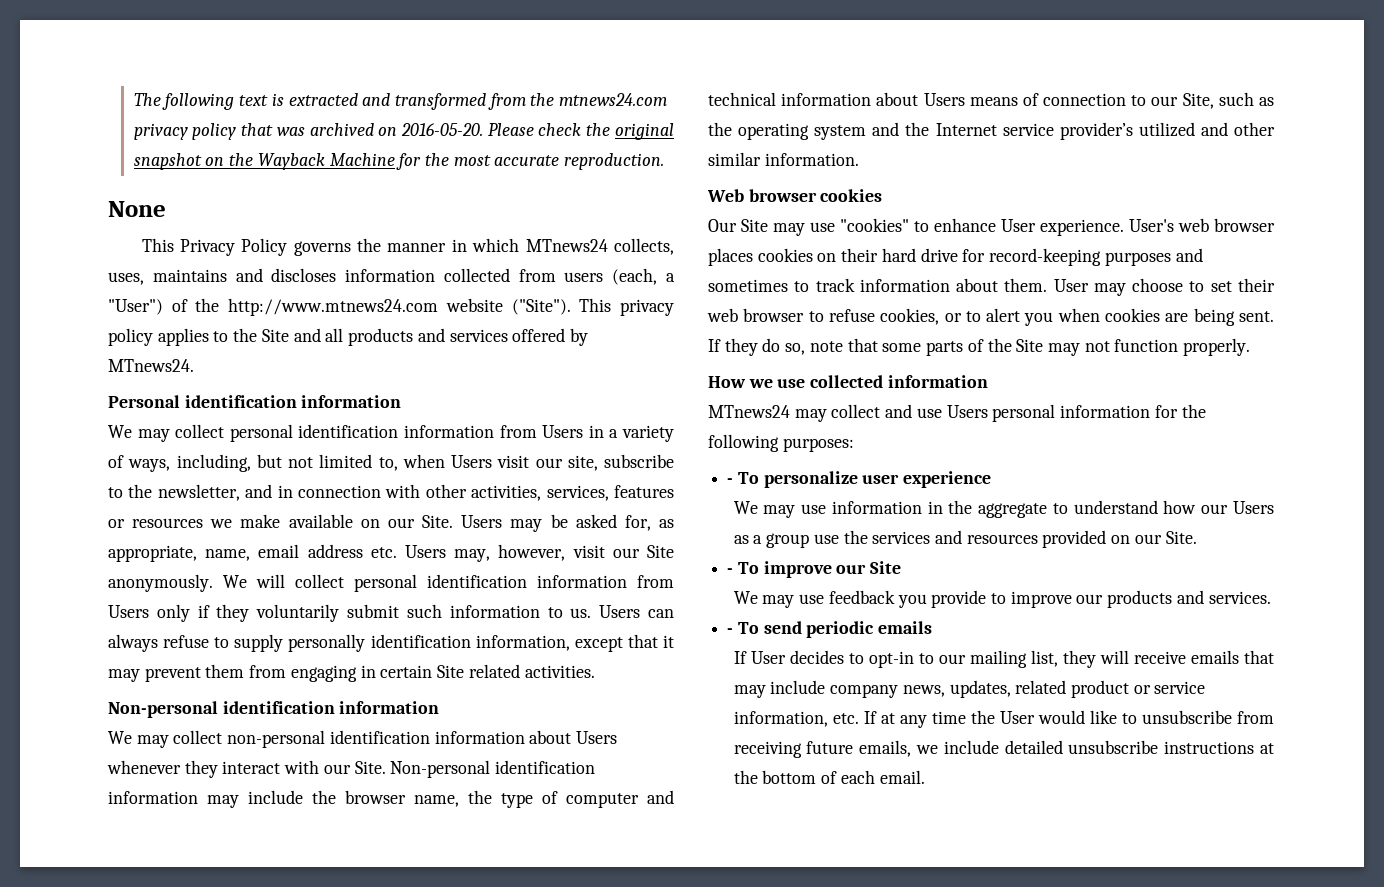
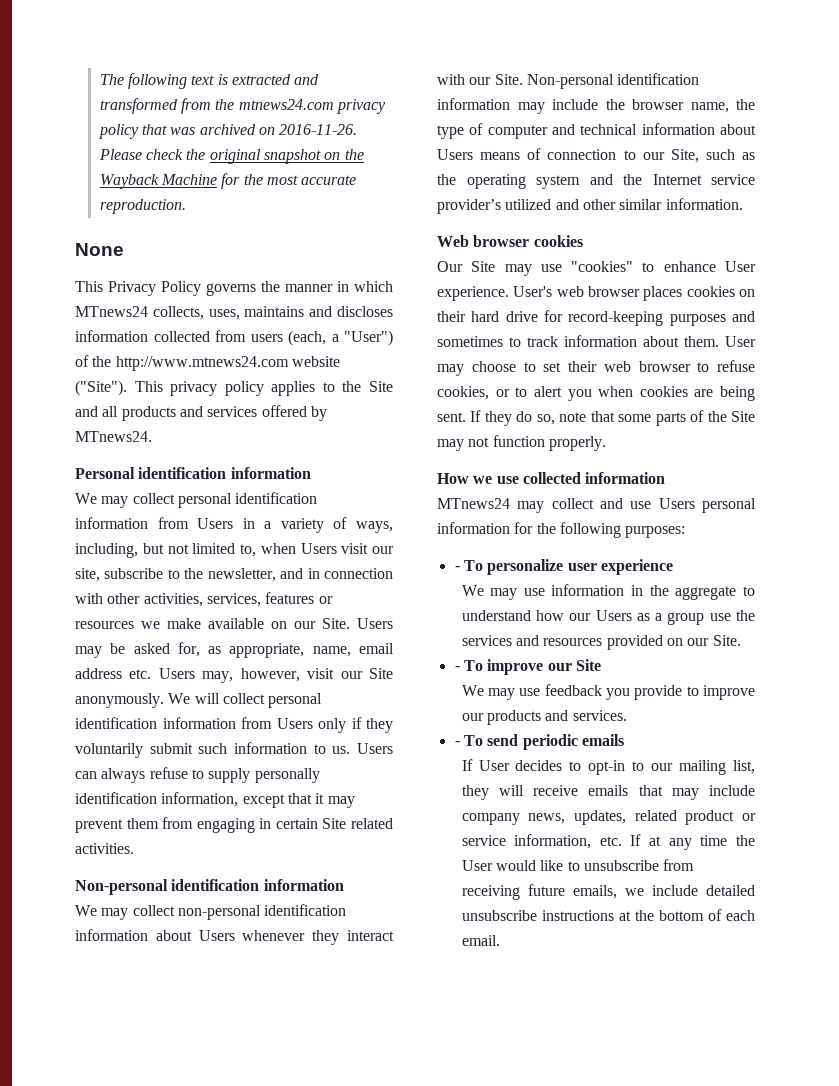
- The following text is extracted and transformed from the mtnews24.com privacy policy that was archived on 2016-05-20.
+ The following text is extracted and transformed from the mtnews24.com privacy policy that was archived on 2016-11-26.

